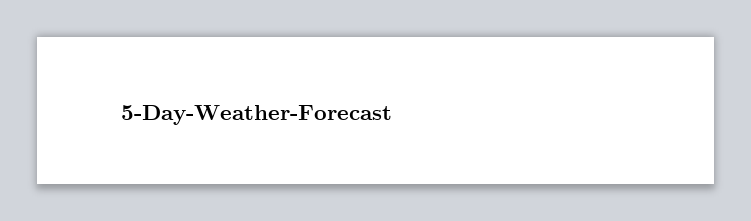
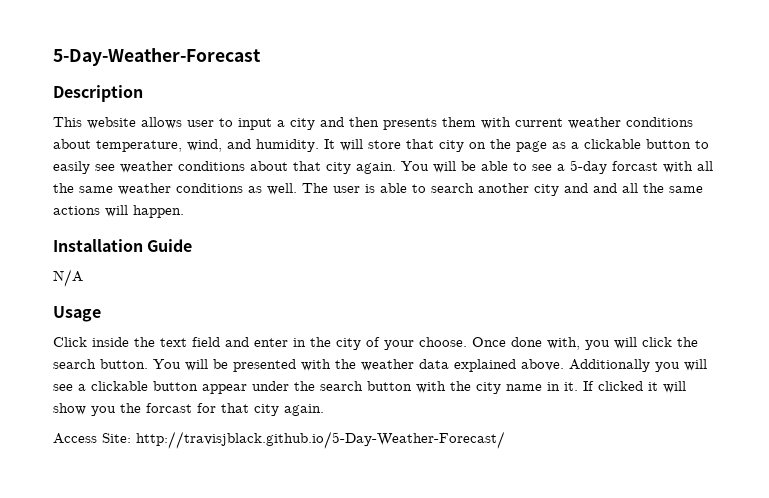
+ Description
+ This website allows user to input a city and then presents them with current weather conditions about temperature, wind, and humidity. It will store that city on the page as a clickable button to easily see weather conditions about that city again. You will be able to see a 5-day forcast with all the same weather conditions as well. The user is able to search another city and and all the same actions will happen.
+ Installation Guide
+ N/A
+ Usage
+ Click inside the text field and enter in the city of your choose. Once done with, you will click the search button. You will be presented with the weather data explained above. Additionally you will see a clickable button appear under the search button with the city name in it. If clicked it will show you the forcast for that city again.
+ Access Site: http://travisjblack.github.io/5-Day-Weather-Forecast/

